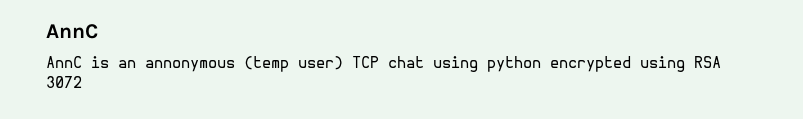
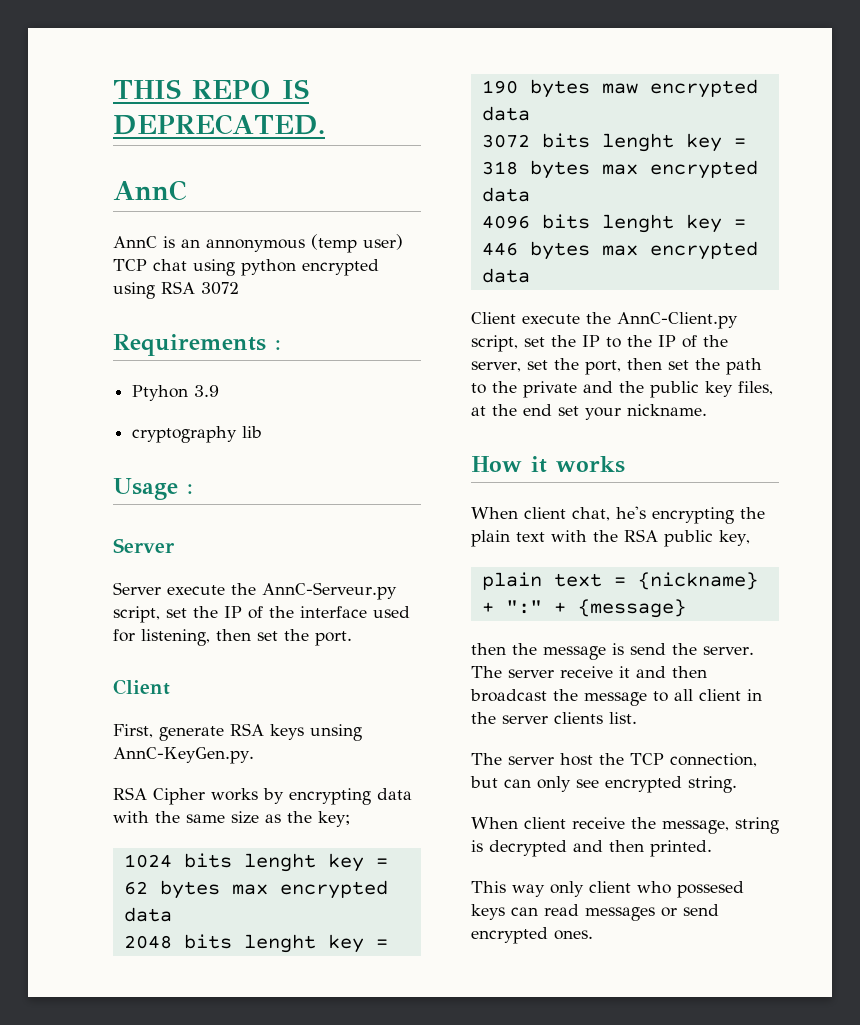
+ THIS REPO IS DEPRECATED.
+ Requirements :
+ Ptyhon 3.9
+ cryptography lib
+ Usage :
+ Server
+ Server execute the AnnC-Serveur.py script, set the IP of the interface used for listening, then set the port.
+ Client
+ First, generate RSA keys unsing AnnC-KeyGen.py.
+ RSA Cipher works by encrypting data with the same size as the key;
+ 1024 bits lenght key = 62 bytes max encrypted data
+ 2048 bits lenght key = 190 bytes maw encrypted data
+ 3072 bits lenght key = 318 bytes max encrypted data
+ 4096 bits lenght key = 446 bytes max encrypted data
+ Client execute the AnnC-Client.py script, set the IP to the IP of the server, set the port, then set the path to the private and the public key files, at the end set your nickname.
+ How it works
+ When client chat, he's encrypting the plain text with the RSA public key,
+ plain text = {nickname} + ":" + {message}
+ then the message is send the server. The server receive it and then broadcast the message to all client in the server clients list.
+ The server host the TCP connection, but can only see encrypted string.
+ When client receive the message, string is decrypted and then printed.
+ This way only client who possesed keys can read messages or send encrypted ones.

